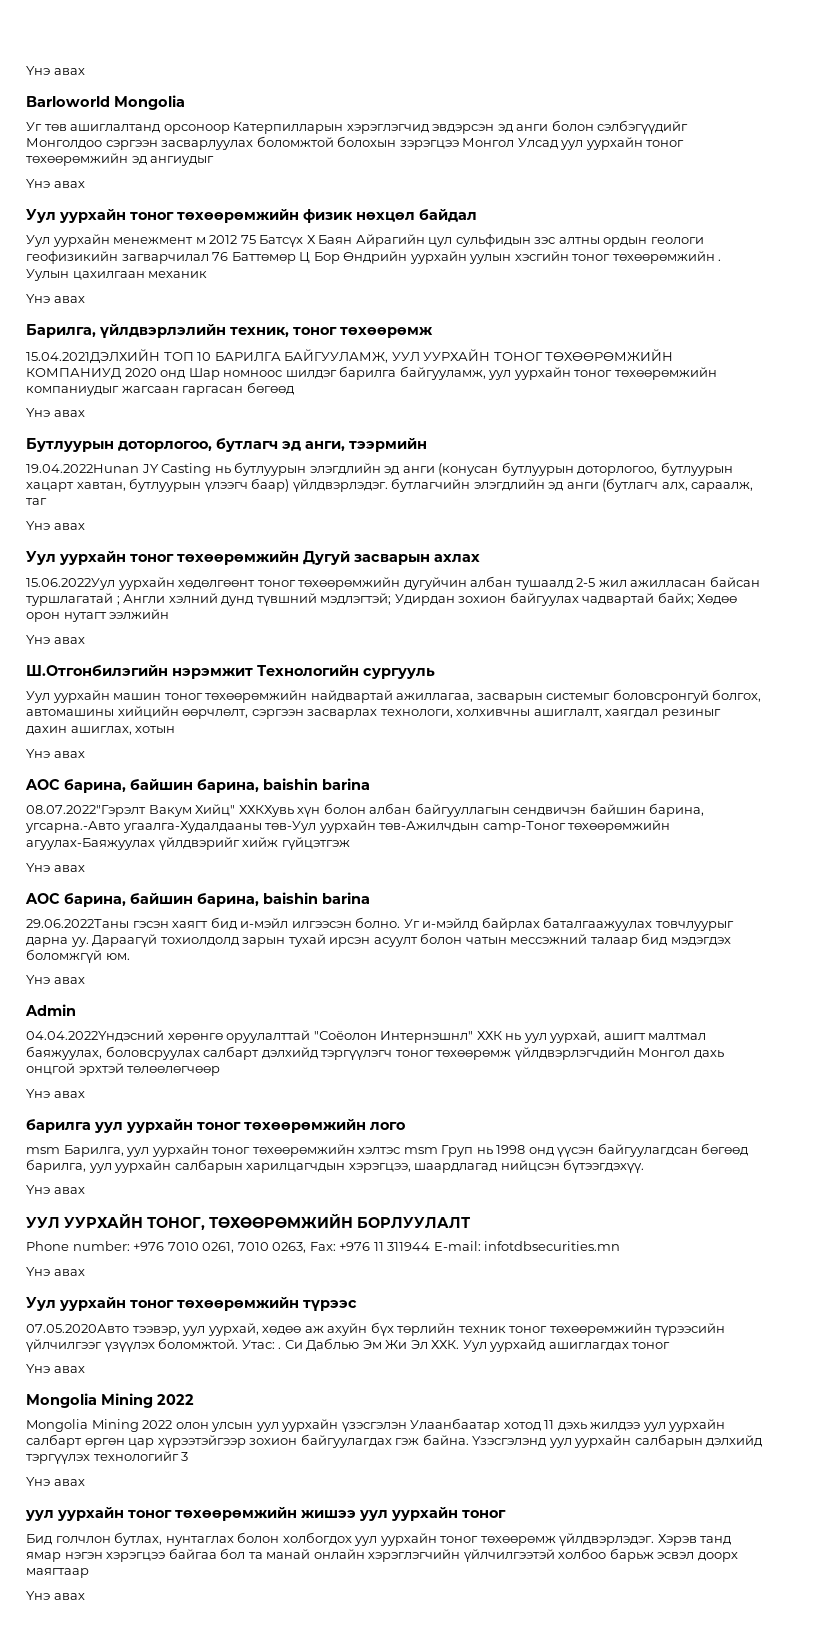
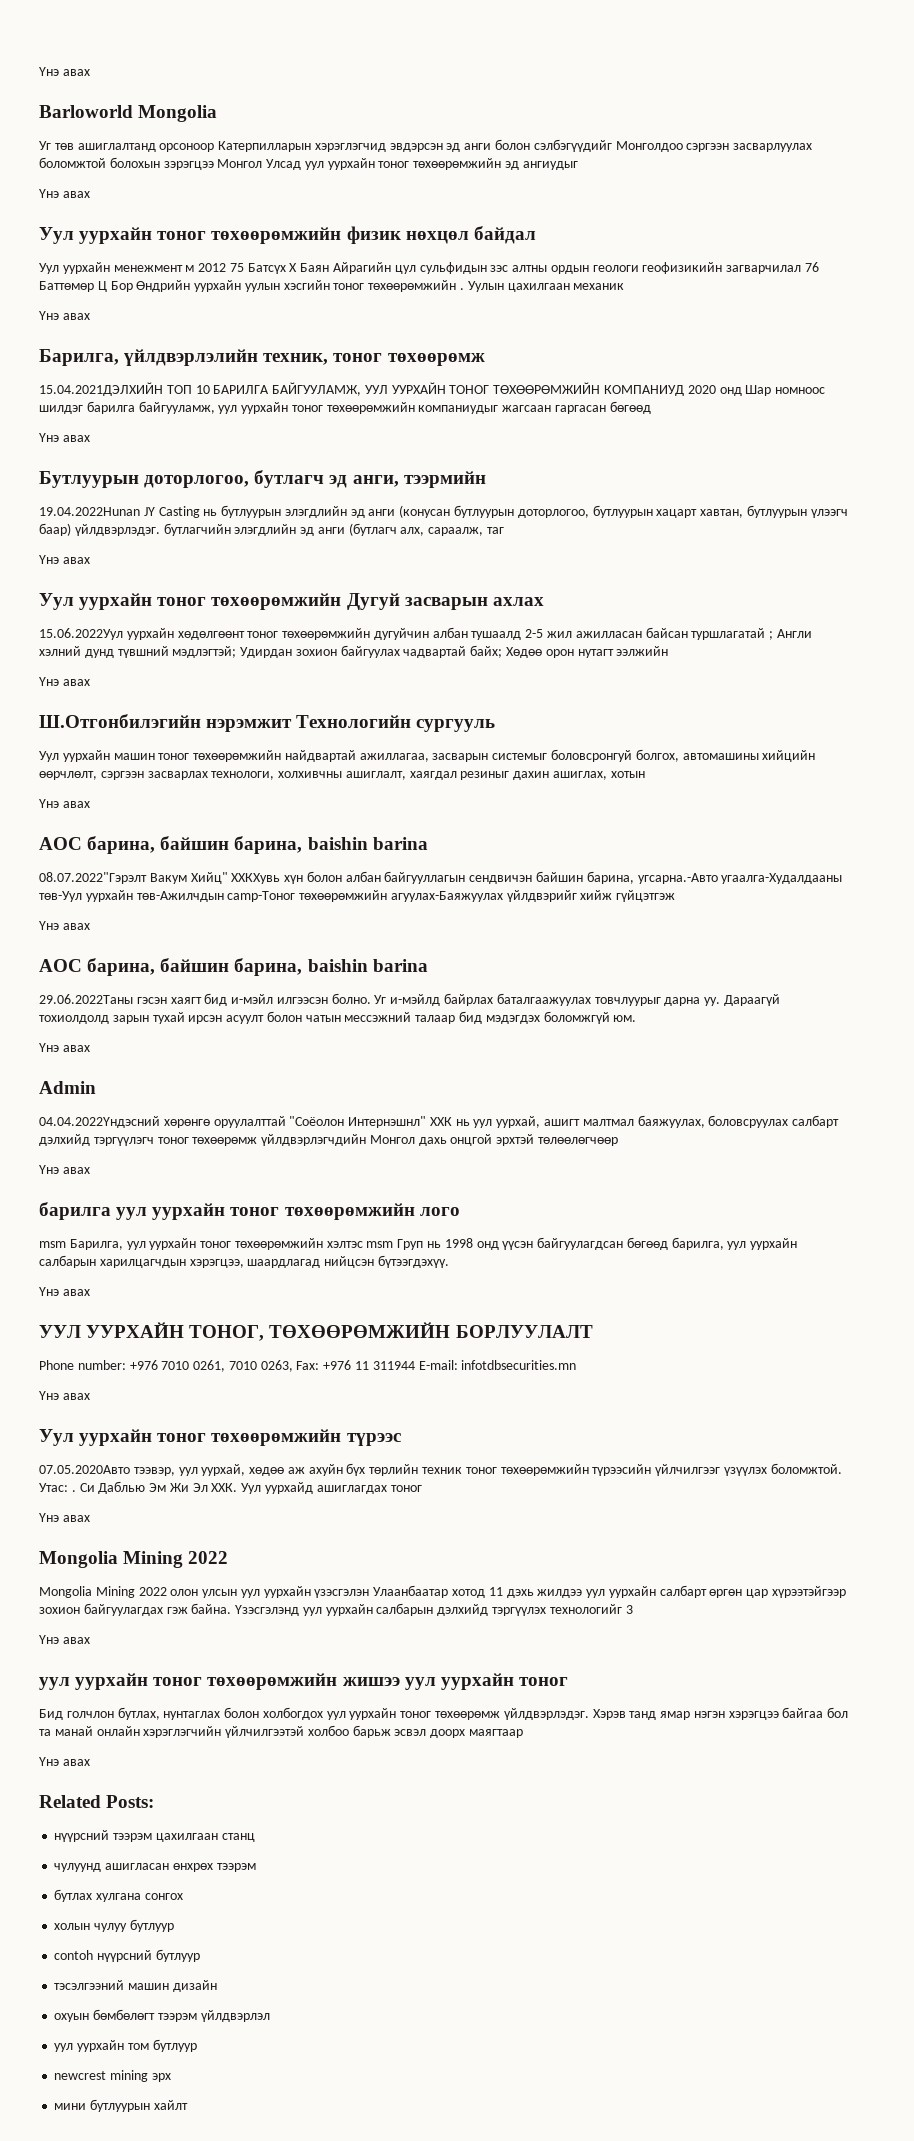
+ Related Posts:
+ нүүрсний тээрэм цахилгаан станц
+ чулуунд ашигласан өнхрөх тээрэм
+ бутлах хулгана сонгох
+ холын чулуу бутлуур
+ contoh нүүрсний бутлуур
+ тэсэлгээний машин дизайн
+ охуын бөмбөлөгт тээрэм үйлдвэрлэл
+ уул уурхайн том бутлуур
+ newcrest mining эрх
+ мини бутлуурын хайлт

